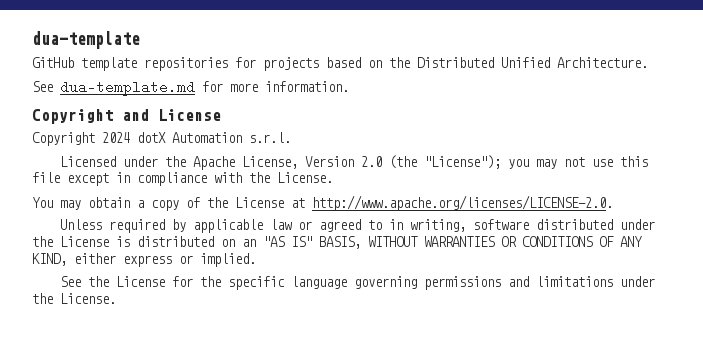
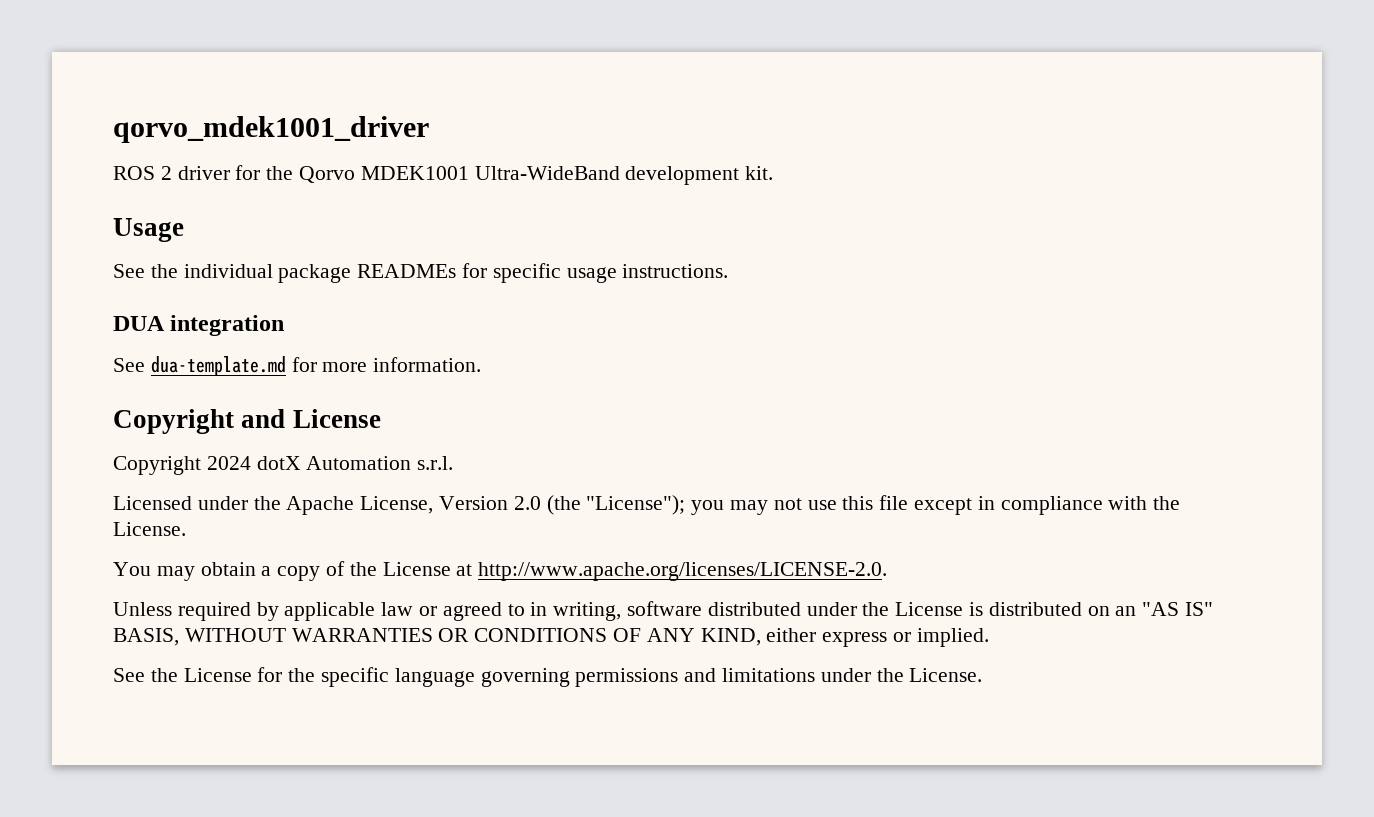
- dua-template
- GitHub template repositories for projects based on the Distributed Unified Architecture.
+ qorvo_mdek1001_driver
+ ROS 2 driver for the Qorvo MDEK1001 Ultra-WideBand development kit.
+ Usage
+ See the individual package READMEs for specific usage instructions.
+ DUA integration

